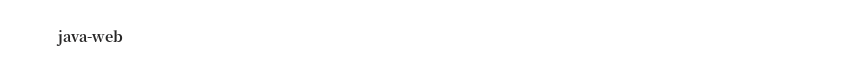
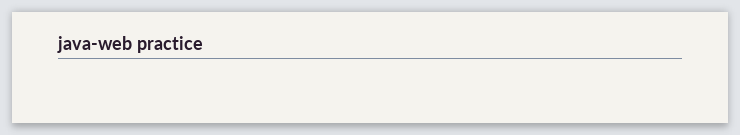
- java-web
+ java-web practice

